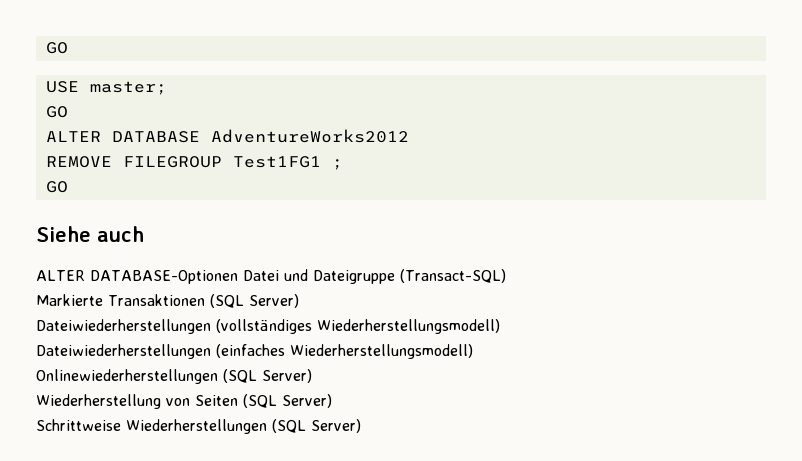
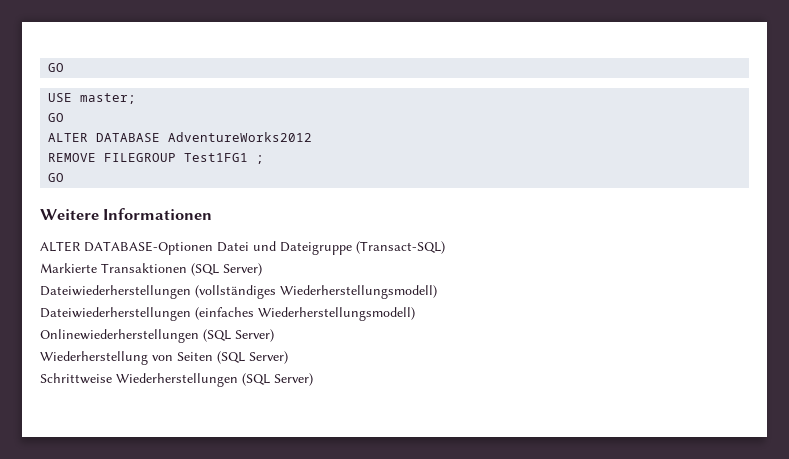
- Siehe auch
+ Weitere Informationen

